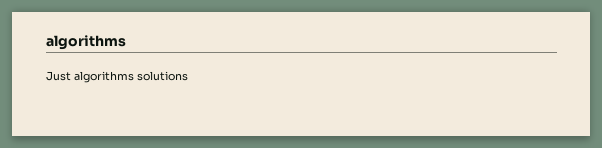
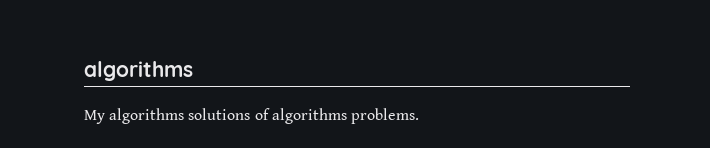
- Just algorithms solutions
+ My algorithms solutions of algorithms problems.

